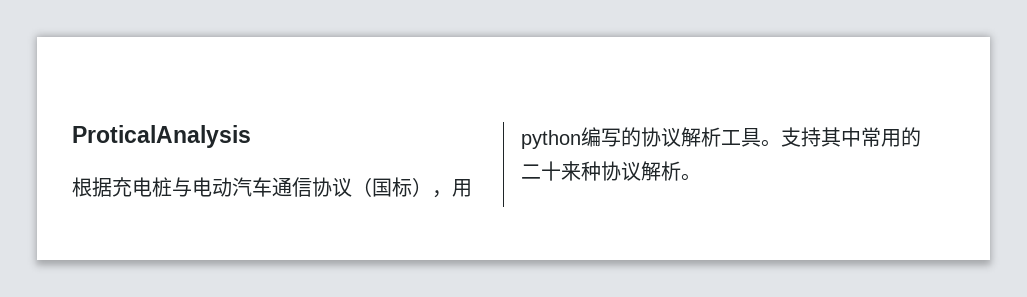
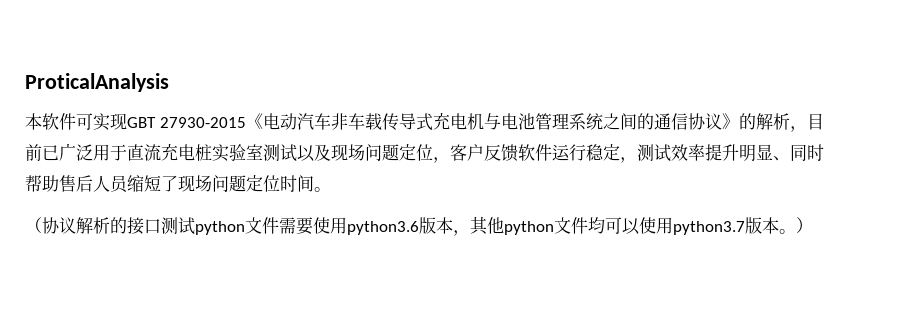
- 根据充电桩与电动汽车通信协议（国标），用python编写的协议解析工具。支持其中常用的二十来种协议解析。
+ 本软件可实现GBT 27930-2015《电动汽车非车载传导式充电机与电池管理系统之间的通信协议》的解析，目前已广泛用于直流充电桩实验室测试以及现场问题定位，客户反馈软件运行稳定，测试效率提升明显、同时帮助售后人员缩短了现场问题定位时间。
+ （协议解析的接口测试python文件需要使用python3.6版本，其他python文件均可以使用python3.7版本。）

